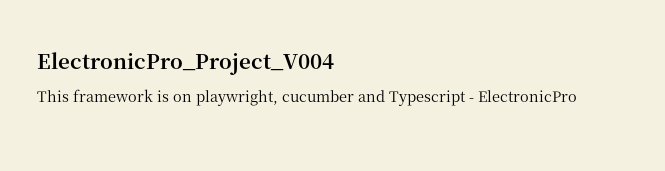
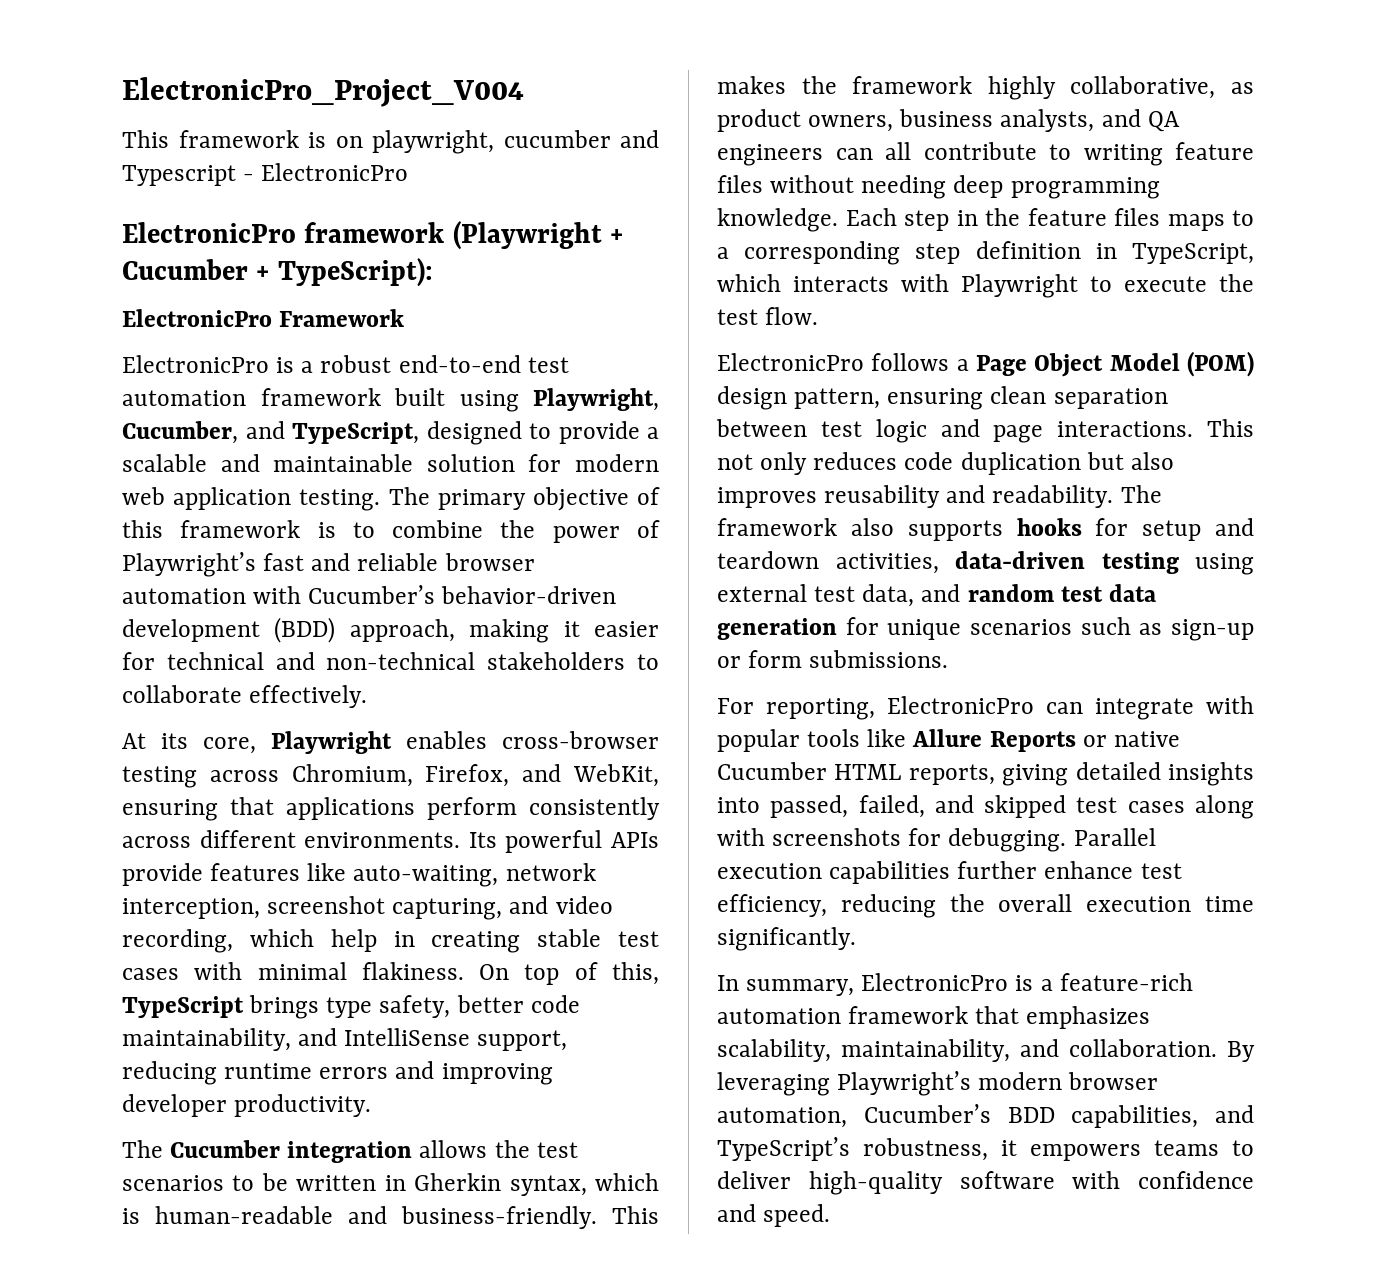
+ ElectronicPro framework (Playwright + Cucumber + TypeScript):
+ ElectronicPro Framework
+ ElectronicPro is a robust end-to-end test automation framework built using Playwright, Cucumber, and TypeScript, designed to provide a scalable and maintainable solution for modern web application testing. The primary objective of this framework is to combine the power of Playwright’s fast and reliable browser automation with Cucumber’s behavior-driven development (BDD) approach, making it easier for technical and non-technical stakeholders to collaborate effectively.
+ At its core, Playwright enables cross-browser testing across Chromium, Firefox, and WebKit, ensuring that applications perform consistently across different environments. Its powerful APIs provide features like auto-waiting, network interception, screenshot capturing, and video recording, which help in creating stable test cases with minimal flakiness. On top of this, TypeScript brings type safety, better code maintainability, and IntelliSense support, reducing runtime errors and improving developer productivity.
+ The Cucumber integration allows the test scenarios to be written in Gherkin syntax, which is human-readable and business-friendly. This makes the framework highly collaborative, as product owners, business analysts, and QA engineers can all contribute to writing feature files without needing deep programming knowledge. Each step in the feature files maps to a corresponding step definition in TypeScript, which interacts with Playwright to execute the test flow.
+ ElectronicPro follows a Page Object Model (POM) design pattern, ensuring clean separation between test logic and page interactions. This not only reduces code duplication but also improves reusability and readability. The framework also supports hooks for setup and teardown activities, data-driven testing using external test data, and random test data generation for unique scenarios such as sign-up or form submissions.
+ For reporting, ElectronicPro can integrate with popular tools like Allure Reports or native Cucumber HTML reports, giving detailed insights into passed, failed, and skipped test cases along with screenshots for debugging. Parallel execution capabilities further enhance test efficiency, reducing the overall execution time significantly.
+ In summary, ElectronicPro is a feature-rich automation framework that emphasizes scalability, maintainability, and collaboration. By leveraging Playwright’s modern browser automation, Cucumber’s BDD capabilities, and TypeScript’s robustness, it empowers teams to deliver high-quality software with confidence and speed.

